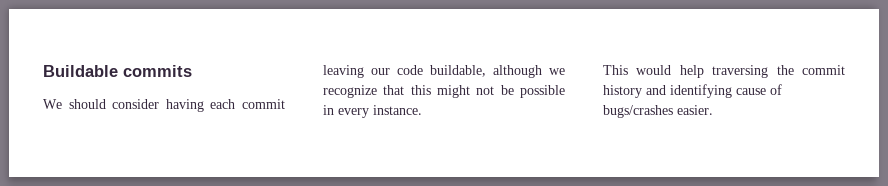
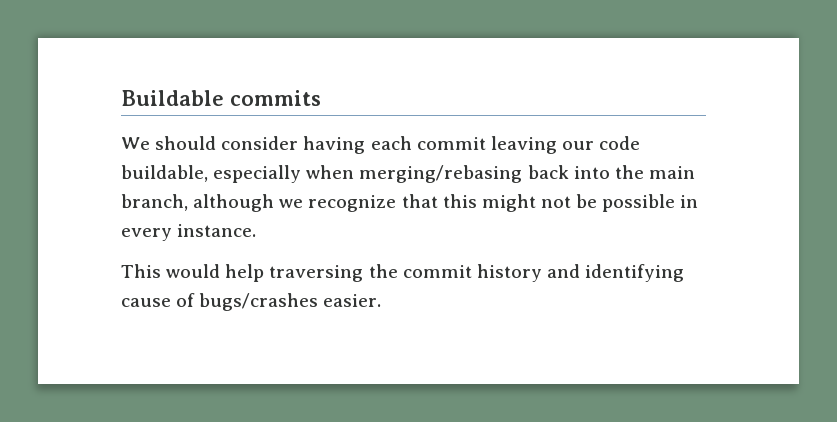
- We should consider having each commit leaving our code buildable, although we recognize that this might not be possible in every instance.
+ We should consider having each commit leaving our code buildable, especially when merging/rebasing back into the main branch, although we recognize that this might not be possible in every instance.

